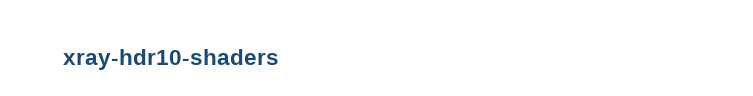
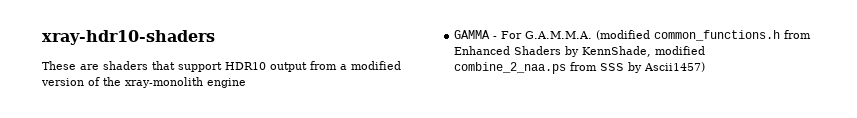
+ These are shaders that support HDR10 output from a modified version of the xray-monolith engine
+ GAMMA - For G.A.M.M.A. (modified common_functions.h from Enhanced Shaders by KennShade, modified combine_2_naa.ps from SSS by Ascii1457)

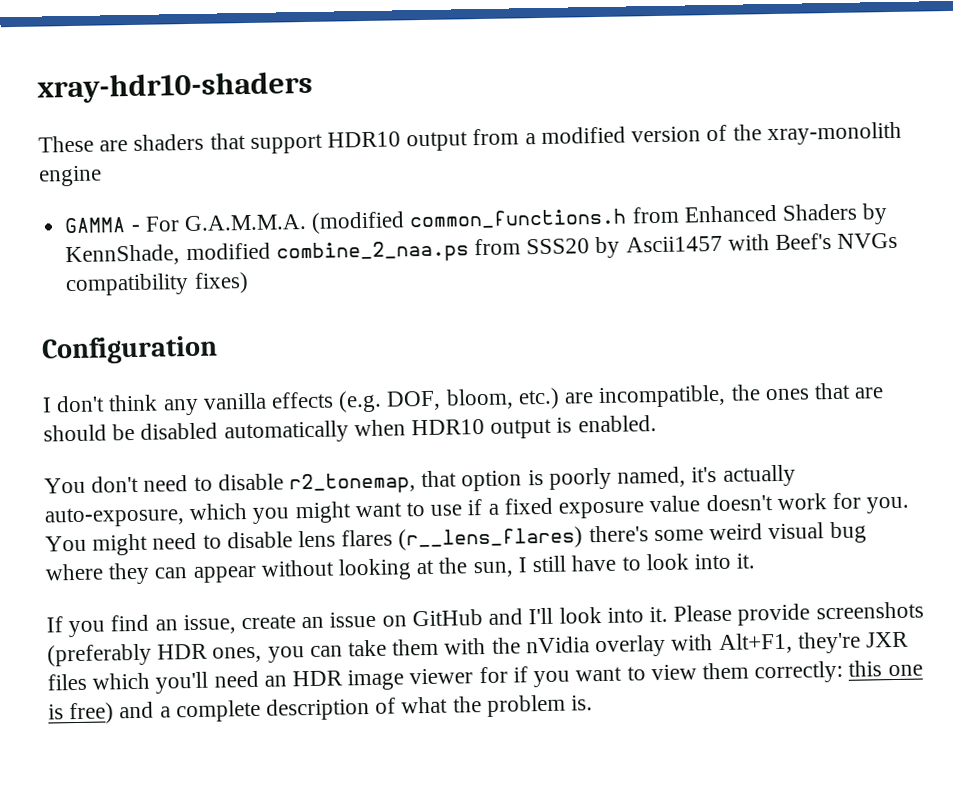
- GAMMA - For G.A.M.M.A. (modified common_functions.h from Enhanced Shaders by KennShade, modified combine_2_naa.ps from SSS by Ascii1457)
+ GAMMA - For G.A.M.M.A. (modified common_functions.h from Enhanced Shaders by KennShade, modified combine_2_naa.ps from SSS20 by Ascii1457 with Beef's NVGs compatibility fixes)
+ Configuration
+ I don't think any vanilla effects (e.g. DOF, bloom, etc.) are incompatible, the ones that are should be disabled automatically when HDR10 output is enabled.
+ You don't need to disable r2_tonemap, that option is poorly named, it's actually auto-exposure, which you might want to use if a fixed exposure value doesn't work for you. You might need to disable lens flares (r__lens_flares) there's some weird visual bug where they can appear without looking at the sun, I still have to look into it.
+ If you find an issue, create an issue on GitHub and I'll look into it. Please provide screenshots (preferably HDR ones, you can take them with the nVidia overlay with Alt+F1, they're JXR files which you'll need an HDR image viewer for if you want to view them correctly: this one is free) and a complete description of what the problem is.

